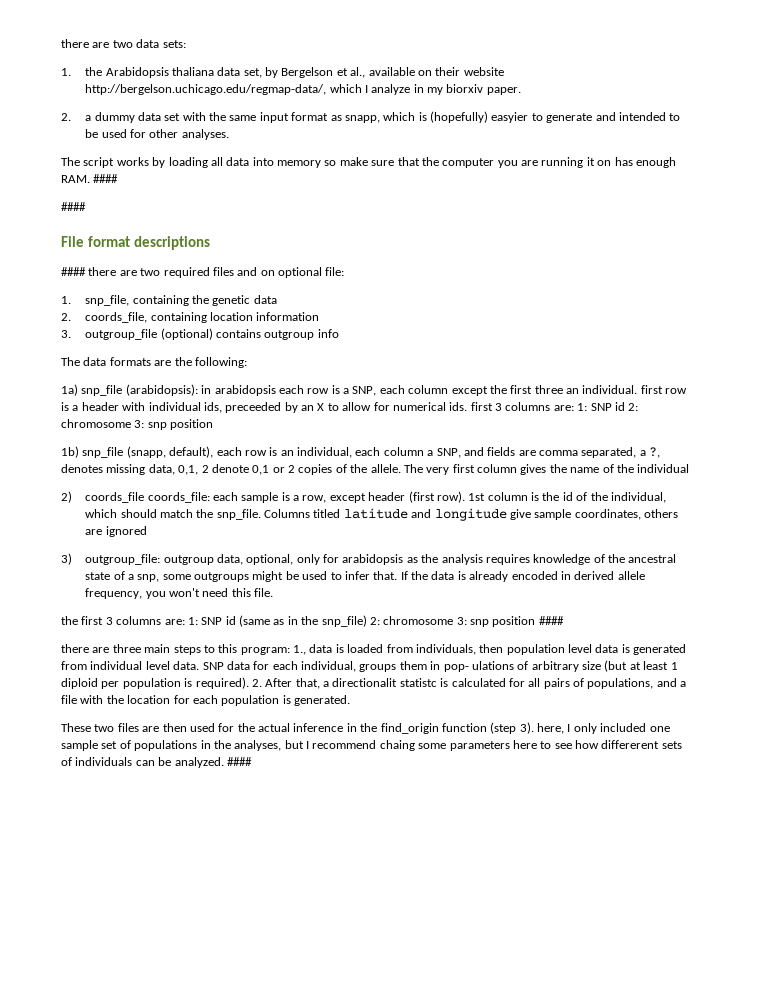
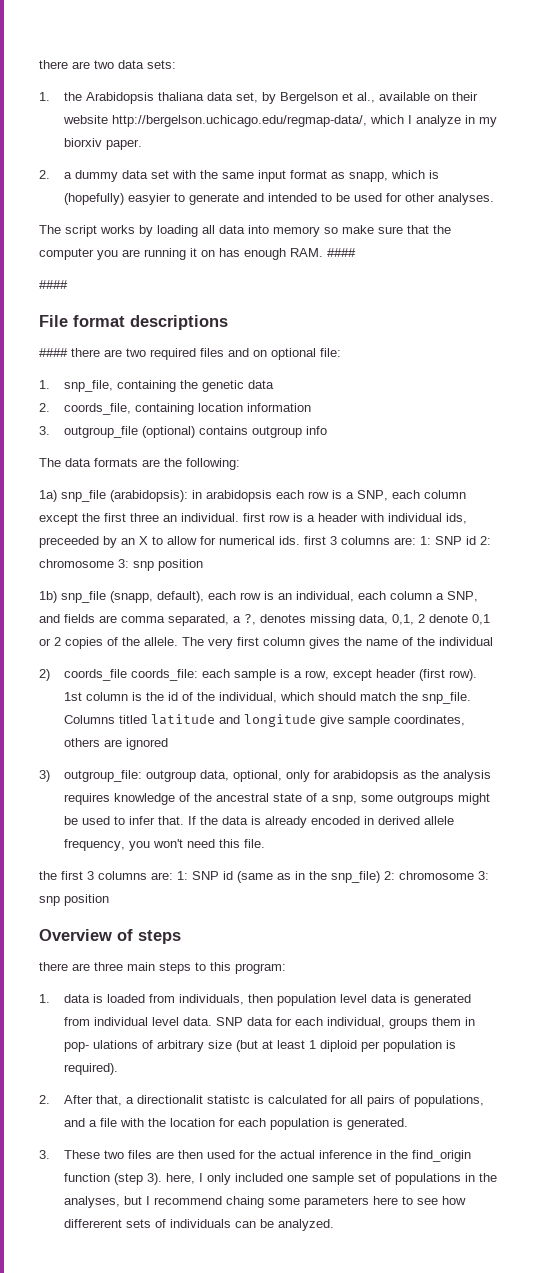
- the first 3 columns are: 1: SNP id (same as in the snp_file) 2: chromosome 3: snp position ####
+ the first 3 columns are: 1: SNP id (same as in the snp_file) 2: chromosome 3: snp position
+ Overview of steps
- there are three main steps to this program: 1., data is loaded from individuals, then population level data is generated from individual level data.
+ there are three main steps to this program:
+ 1. data is loaded from individuals, then population level data is generated from individual level data.
- SNP data for each individual, groups them in pop- ulations of arbitrary size (but at least 1 diploid per population is required). 2. After that, a directionalit statistc is calculated for all pairs of populations, and a file with the location for each population is generated.
+ SNP data for each individual, groups them in pop- ulations of arbitrary size (but at least 1 diploid per population is required).
+ 2. After that, a directionalit statistc is calculated for all pairs of populations, and a file with the location for each population is generated.
- These two files are then used for the actual inference in the find_origin function (step 3). here, I only included one sample set of populations in the analyses, but I recommend chaing some parameters here to see how differerent sets of individuals can be analyzed. ####
+ 3. These two files are then used for the actual inference in the find_origin function (step 3). here, I only included one sample set of populations in the analyses, but I recommend chaing some parameters here to see how differerent sets of individuals can be analyzed.

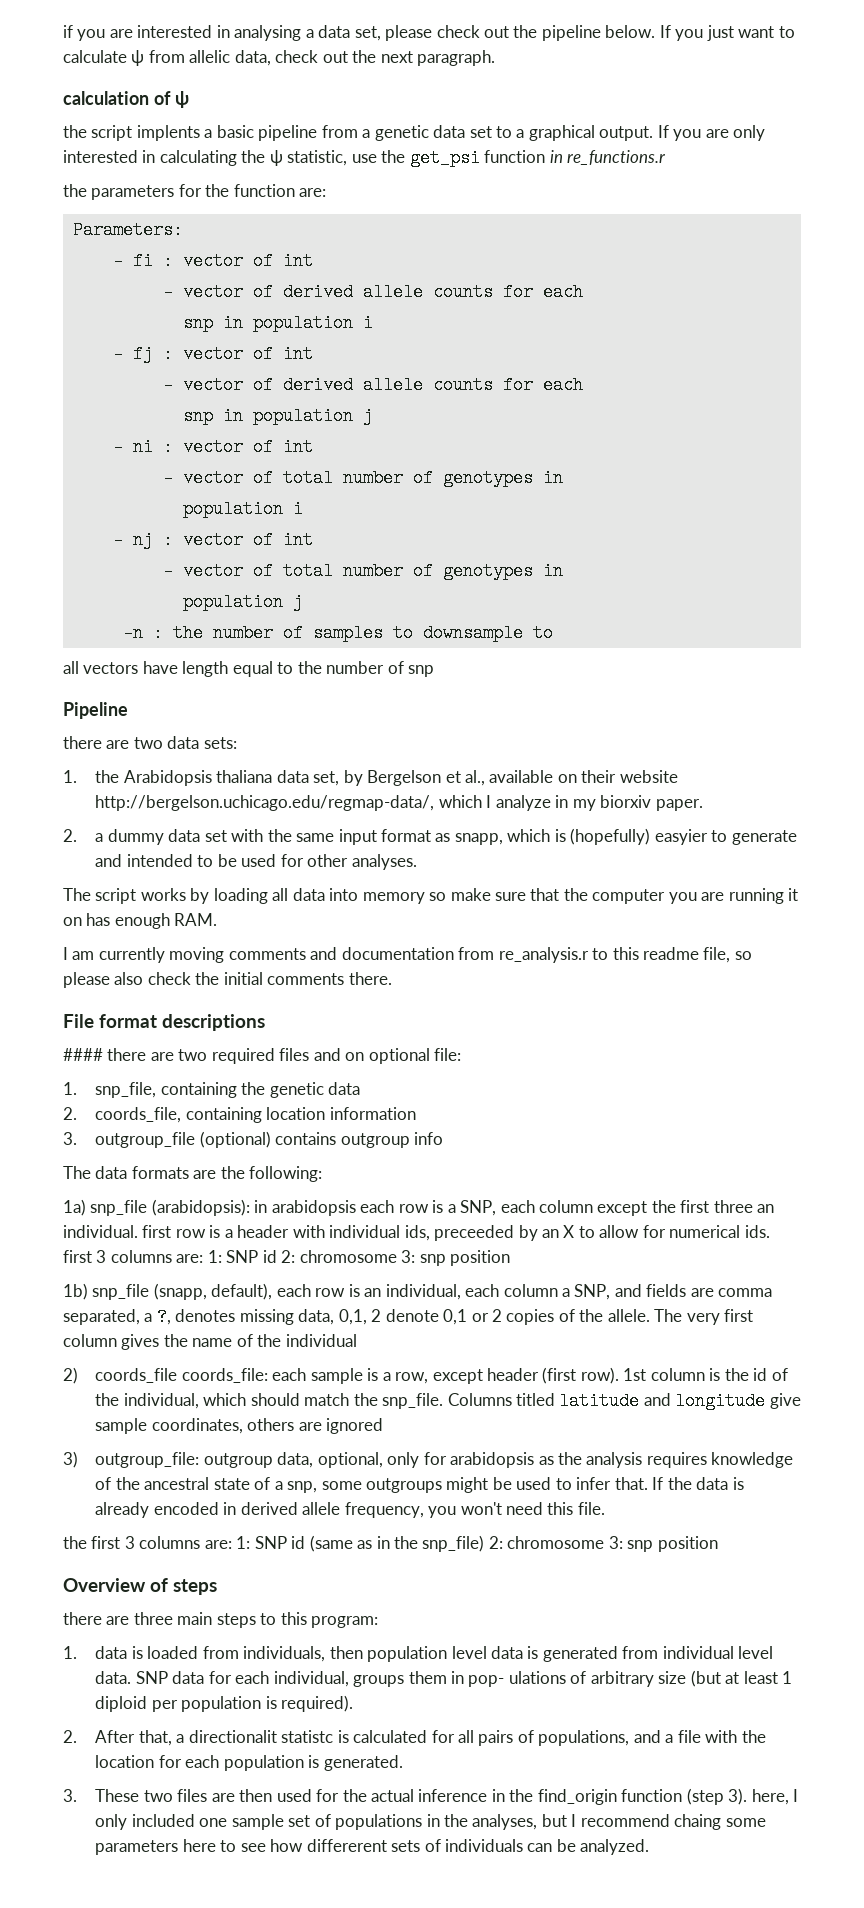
+ if you are interested in analysing a data set, please check out the pipeline below. If you just want to calculate ψ from allelic data, check out the next paragraph.
+ calculation of ψ
+ the script implents a basic pipeline from a genetic data set to a graphical output. If you are only interested in calculating the ψ statistic, use the get_psi function in re_functions.r
+ the parameters for the function are:
+ Parameters:
+ - fi : vector of int
+ - vector of derived allele counts for each
+ snp in population i
+ - fj : vector of int
+ - vector of derived allele counts for each
+ snp in population j
+ - ni : vector of int
+ - vector of total number of genotypes in
+ population i
+ - nj : vector of int
+ - vector of total number of genotypes in
+ population j
+ -n : the number of samples to downsample to
+ all vectors have length equal to the number of snp
+ Pipeline
- The script works by loading all data into memory so make sure that the computer you are running it on has enough RAM. ####
- ####
+ The script works by loading all data into memory so make sure that the computer you are running it on has enough RAM.
+ I am currently moving comments and documentation from re_analysis.r to this readme file, so please also check the initial comments there.

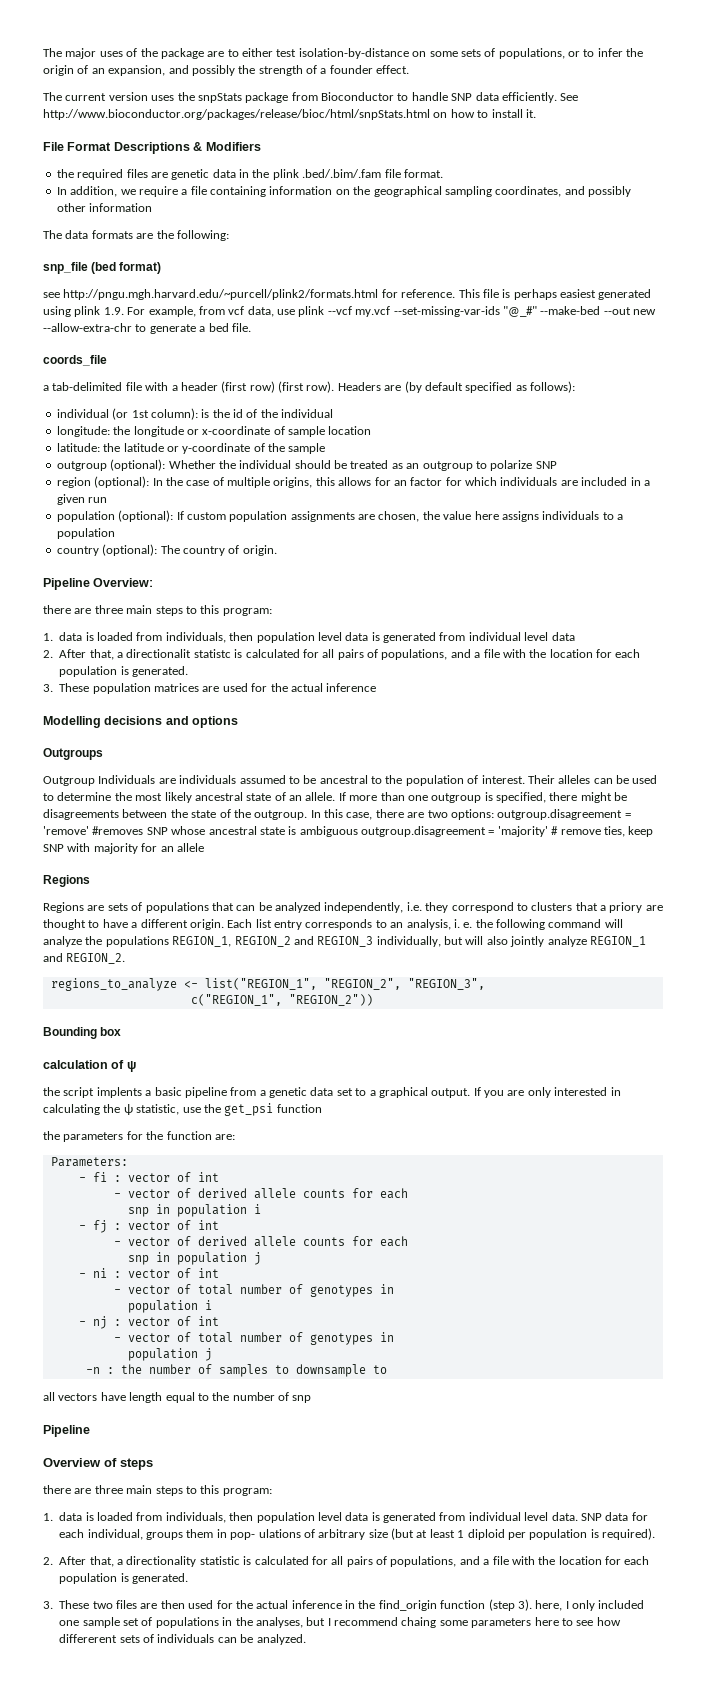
- if you are interested in analysing a data set, please check out the pipeline below. If you just want to calculate ψ from allelic data, check out the next paragraph.
+ The major uses of the package are to either test isolation-by-distance on some sets of populations, or to infer the origin of an expansion, and possibly the strength of a founder effect.
+ The current version uses the snpStats package from Bioconductor to handle SNP data efficiently. See http://www.bioconductor.org/packages/release/bioc/html/snpStats.html on how to install it.
+ File Format Descriptions & Modifiers
+ the required files are genetic data in the plink .bed/.bim/.fam file format.
+ In addition, we require a file containing information on the geographical sampling coordinates, and possibly other information
+ The data formats are the following:
+ snp_file (bed format)
+ see http://pngu.mgh.harvard.edu/~purcell/plink2/formats.html for reference. This file is perhaps easiest generated using plink 1.9. For example, from vcf data, use plink --vcf my.vcf --set-missing-var-ids "@_#" --make-bed --out new --allow-extra-chr to generate a bed file.
+ coords_file
+ a tab-delimited file with a header (first row) (first row). Headers are (by default specified as follows):
+ individual (or 1st column): is the id of the individual
+ longitude: the longitude or x-coordinate of sample location
+ latitude: the latitude or y-coordinate of the sample
+ outgroup (optional): Whether the individual should be treated as an outgroup to polarize SNP
+ region (optional): In the case of multiple origins, this allows for an factor for which individuals are included in a given run
+ population (optional): If custom population assignments are chosen, the value here assigns individuals to a population
+ country (optional): The country of origin.
+ Pipeline Overview:
+ there are three main steps to this program:
+ 1. data is loaded from individuals, then population level data is generated from individual level data
+ 2. After that, a directionalit statistc is calculated for all pairs of populations, and a file with the location for each population is generated.
+ 3. These population matrices are used for the actual inference
+ Modelling decisions and options
+ Outgroups
+ Outgroup Individuals are individuals assumed to be ancestral to the population of interest. Their alleles can be used to determine the most likely ancestral state of an allele. If more than one outgroup is specified, there might be disagreements between the state of the outgroup. In this case, there are two options: outgroup.disagreement = 'remove' #removes SNP whose ancestral state is ambiguous outgroup.disagreement = 'majority' # remove ties, keep SNP with majority for an allele
+ Regions
+ Regions are sets of populations that can be analyzed independently, i.e. they correspond to clusters that a priory are thought to have a different origin. Each list entry corresponds to an analysis, i. e. the following command will analyze the populations REGION_1, REGION_2 and REGION_3 individually, but will also jointly analyze REGION_1 and REGION_2.
+ regions_to_analyze <- list("REGION_1", "REGION_2", "REGION_3",
+ c("REGION_1", "REGION_2"))
+ Bounding box
- If you are only interested in calculating the ψ statistic, use the get_psi function in re_functions.r
+ If you are only interested in calculating the ψ statistic, use the get_psi function
- there are two data sets:
- 1. the Arabidopsis thaliana data set, by Bergelson et al., available on their website http://bergelson.uchicago.edu/regmap-data/, which I analyze in my biorxiv paper.
- 2. a dummy data set with the same input format as snapp, which is (hopefully) easyier to generate and intended to be used for other analyses.
- The script works by loading all data into memory so make sure that the computer you are running it on has enough RAM.
- I am currently moving comments and documentation from re_analysis.r to this readme file, so please also check the initial comments there.
- File format descriptions
- #### there are two required files and on optional file:
- 1. snp_file, containing the genetic data
- 2. coords_file, containing location information
- 3. outgroup_file (optional) contains outgroup info
- The data formats are the following:
- 1a) snp_file (arabidopsis): in arabidopsis each row is a SNP, each column except the first three an individual. first row is a header with individual ids, preceeded by an X to allow for numerical ids. first 3 columns are: 1: SNP id 2: chromosome 3: snp position
- 1b) snp_file (snapp, default), each row is an individual, each column a SNP, and fields are comma separated, a ?, denotes missing data, 0,1, 2 denote 0,1 or 2 copies of the allele. The very first column gives the name of the individual
- 2) coords_file coords_file: each sample is a row, except header (first row). 1st column is the id of the individual, which should match the snp_file. Columns titled latitude and longitude give sample coordinates, others are ignored
- 3) outgroup_file: outgroup data, optional, only for arabidopsis as the analysis requires knowledge of the ancestral state of a snp, some outgroups might be used to infer that. If the data is already encoded in derived allele frequency, you won't need this file.
- the first 3 columns are: 1: SNP id (same as in the snp_file) 2: chromosome 3: snp position
- 2. After that, a directionalit statistc is calculated for all pairs of populations, and a file with the location for each population is generated.
+ 2. After that, a directionality statistic is calculated for all pairs of populations, and a file with the location for each population is generated.

